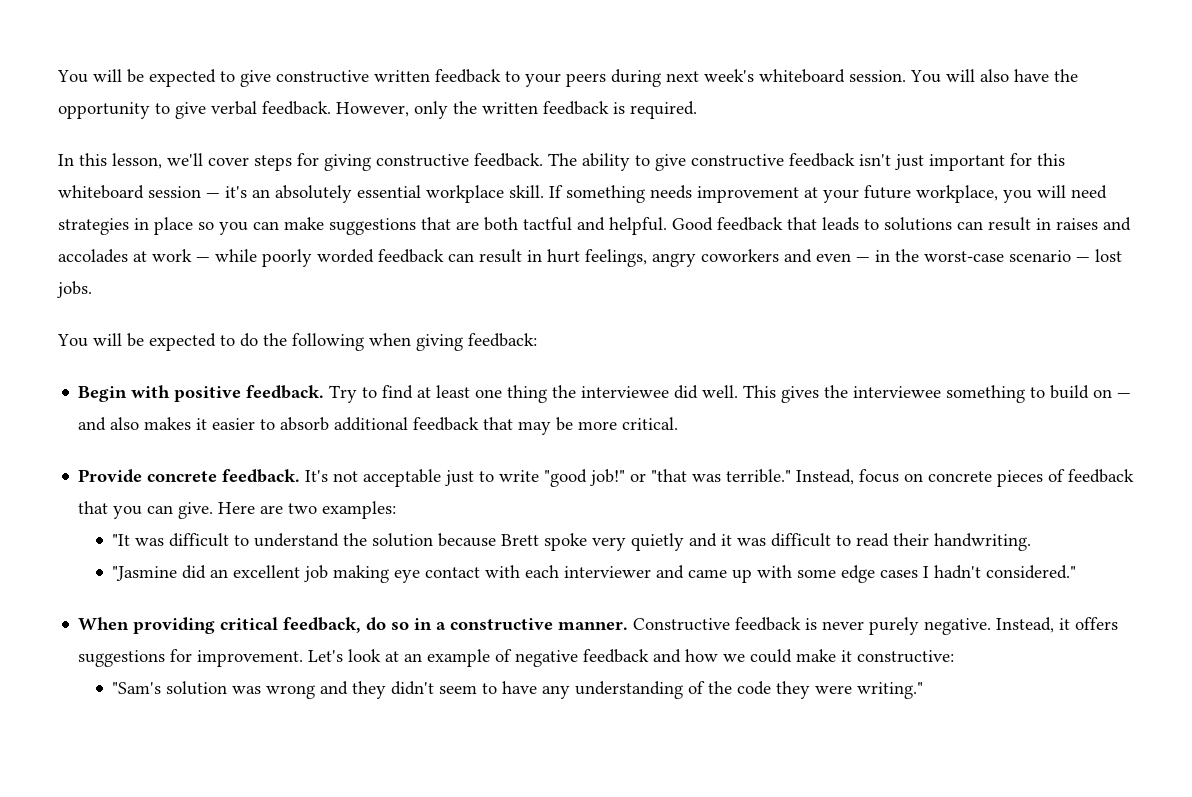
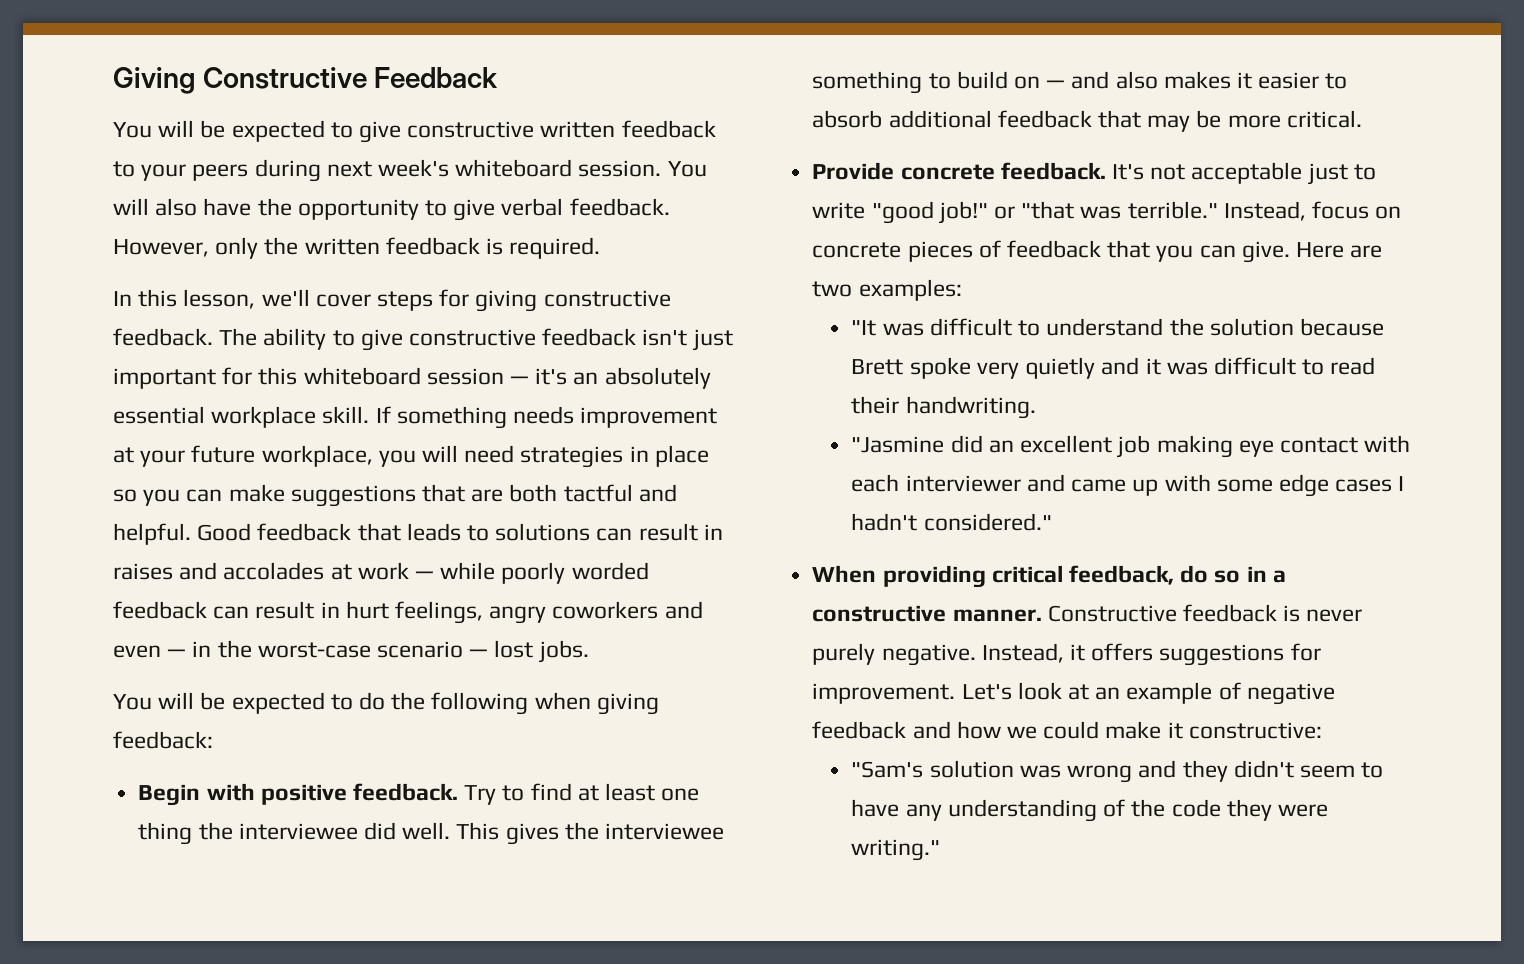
+ Giving Constructive Feedback

